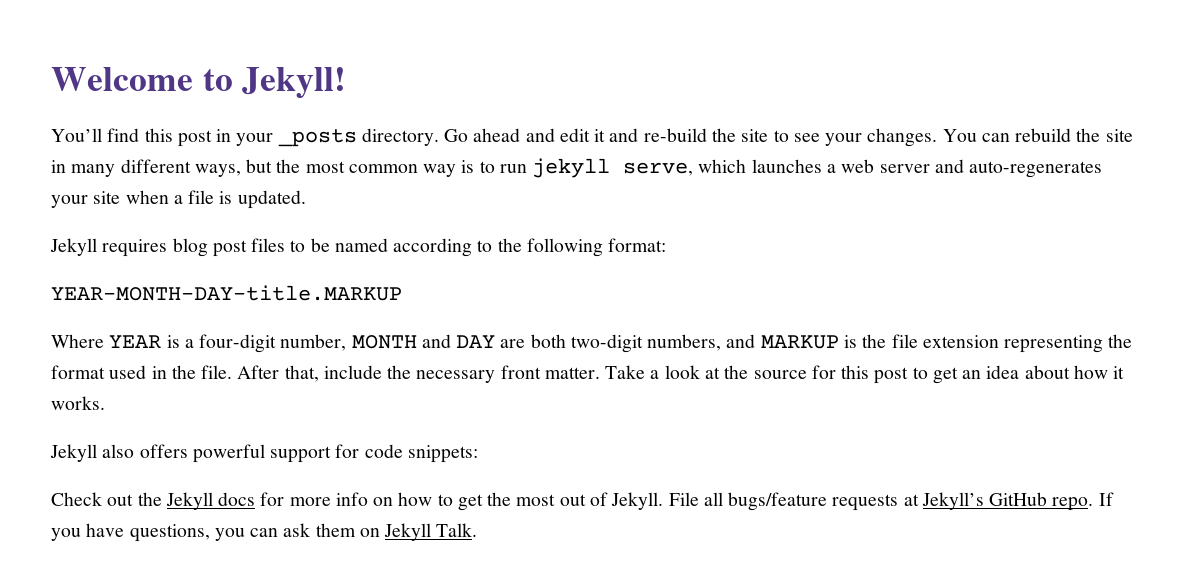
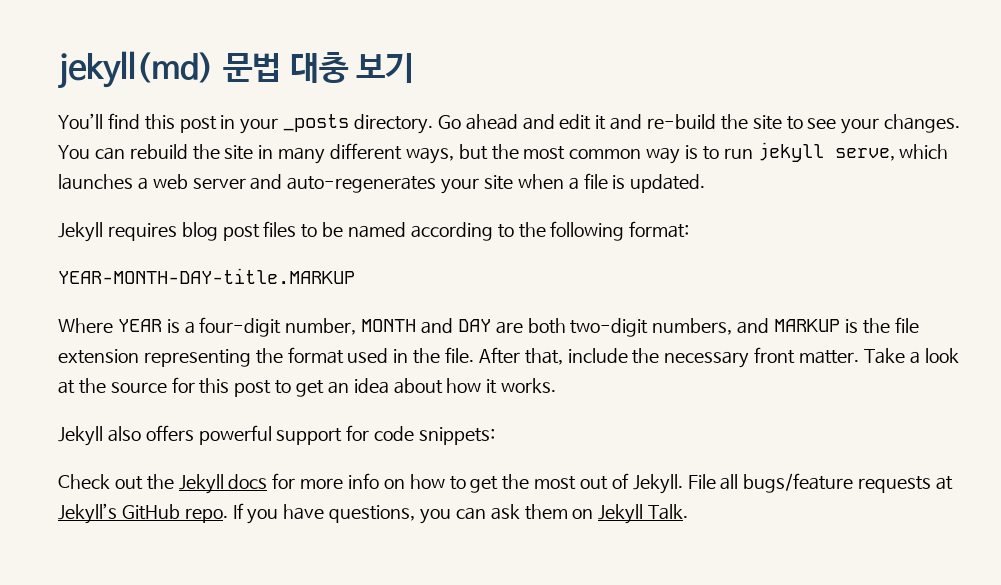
- Welcome to Jekyll!
+ jekyll(md) 문법 대충 보기

